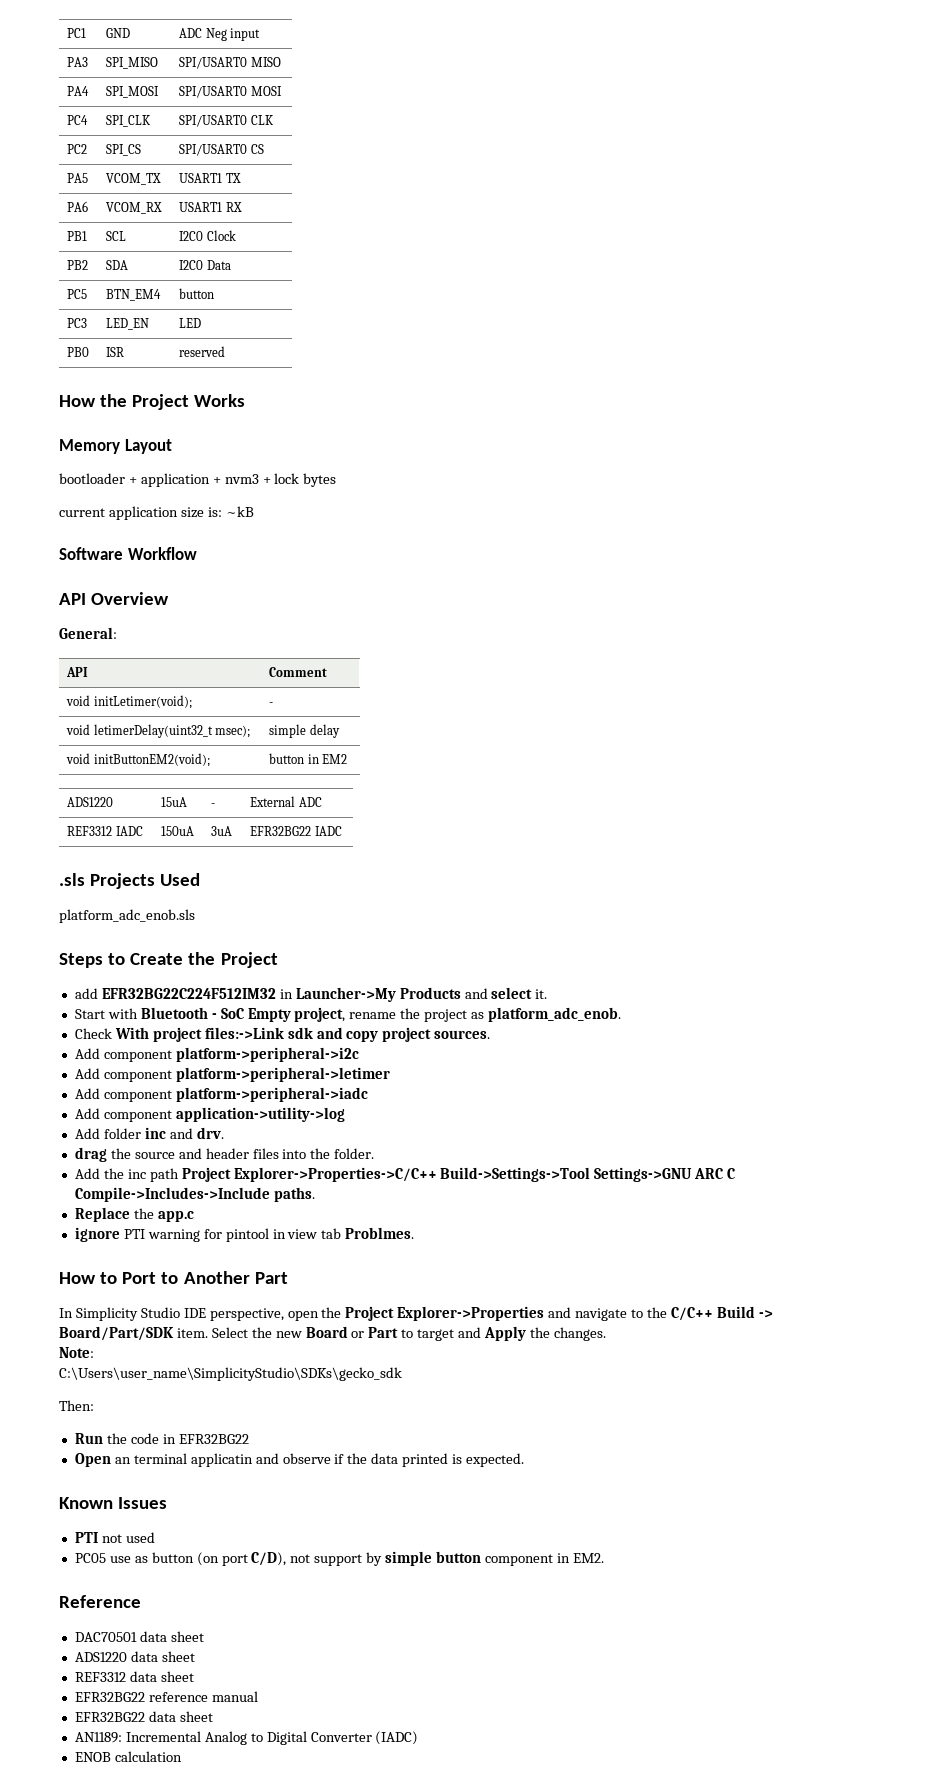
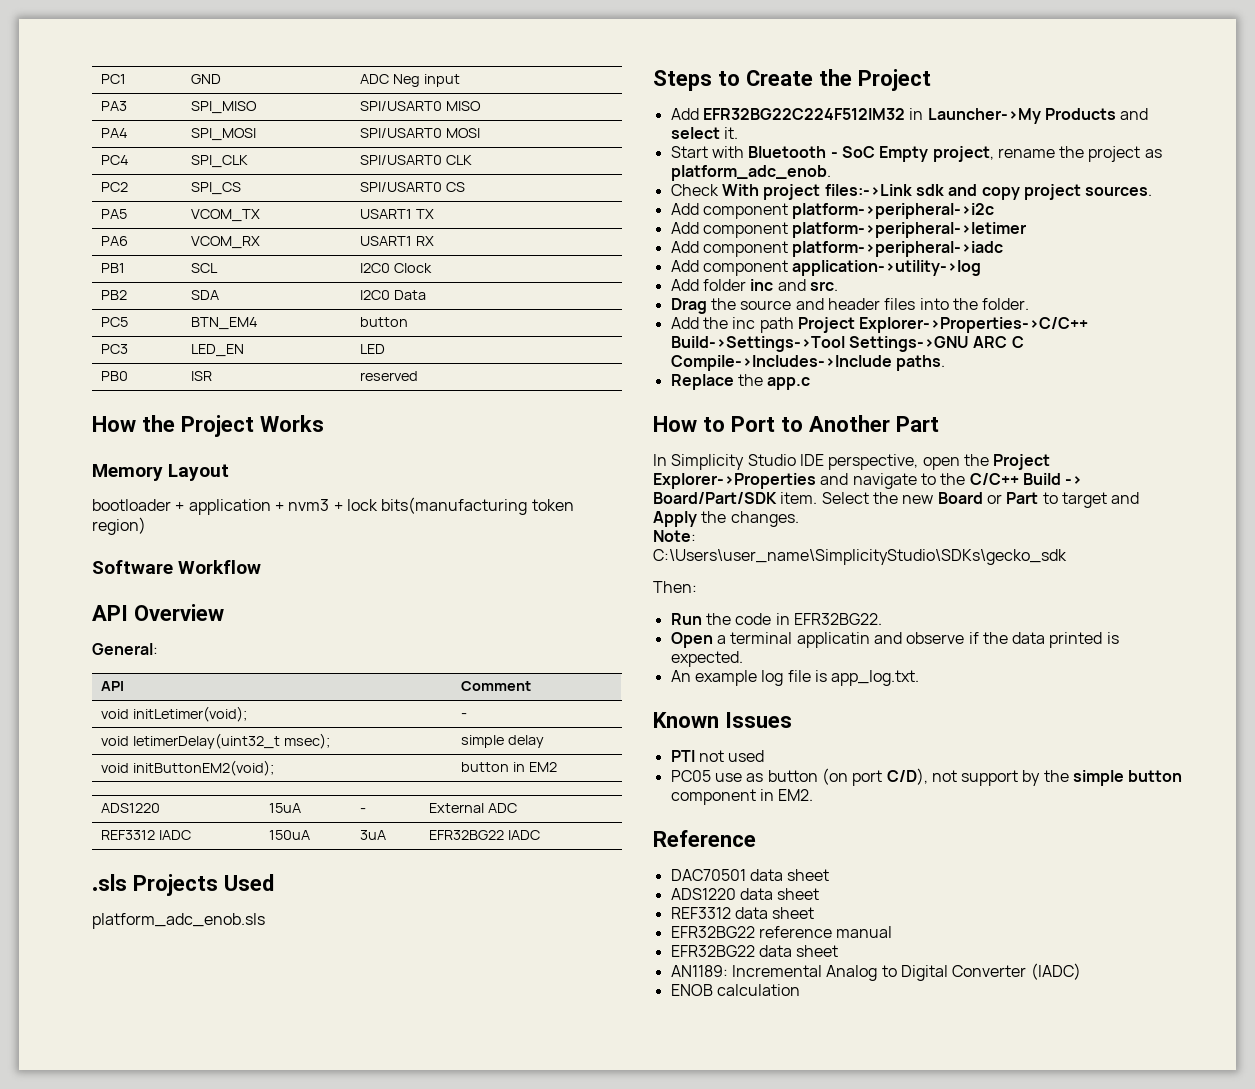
- bootloader + application + nvm3 + lock bytes
- current application size is: ~kB
+ bootloader + application + nvm3 + lock bits(manufacturing token region)
- add EFR32BG22C224F512IM32 in Launcher->My Products and select it.
+ Add EFR32BG22C224F512IM32 in Launcher->My Products and select it.
- Add folder inc and drv.
- drag the source and header files into the folder.
+ Add folder inc and src.
+ Drag the source and header files into the folder.
- ignore PTI warning for pintool in view tab Problmes.
- Run the code in EFR32BG22
+ Run the code in EFR32BG22.
- Open an terminal applicatin and observe if the data printed is expected.
+ Open a terminal applicatin and observe if the data printed is expected.
+ An example log file is app_log.txt.
- PC05 use as button (on port C/D), not support by simple button component in EM2.
+ PC05 use as button (on port C/D), not support by the simple button component in EM2.

